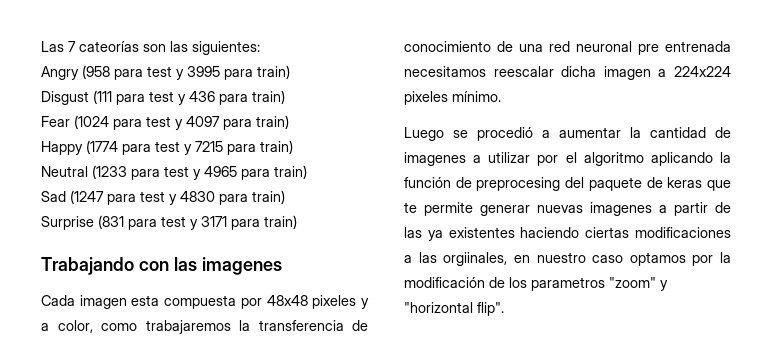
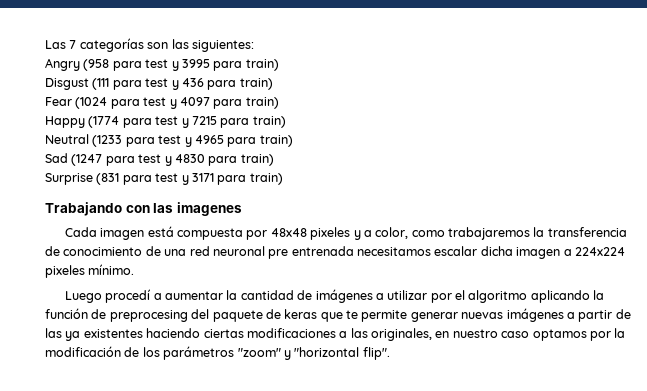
- Las 7 cateorías son las siguientes:
+ Las 7 categorías son las siguientes:
- Cada imagen esta compuesta por 48x48 pixeles y a color, como trabajaremos la transferencia de conocimiento de una red neuronal pre entrenada necesitamos reescalar dicha imagen a 224x224 pixeles mínimo.
+ Cada imagen está compuesta por 48x48 pixeles y a color, como trabajaremos la transferencia de conocimiento de una red neuronal pre entrenada necesitamos escalar dicha imagen a 224x224 pixeles mínimo.
- Luego se procedió a aumentar la cantidad de imagenes a utilizar por el algoritmo aplicando la función de preprocesing del paquete de keras que te permite generar nuevas imagenes a partir de las ya existentes haciendo ciertas modificaciones a las orgiinales, en nuestro caso optamos por la modificación de los parametros "zoom" y "horizontal flip".
+ Luego procedí a aumentar la cantidad de imágenes a utilizar por el algoritmo aplicando la función de preprocesing del paquete de keras que te permite generar nuevas imágenes a partir de las ya existentes haciendo ciertas modificaciones a las originales, en nuestro caso optamos por la modificación de los parámetros "zoom" y "horizontal flip".

